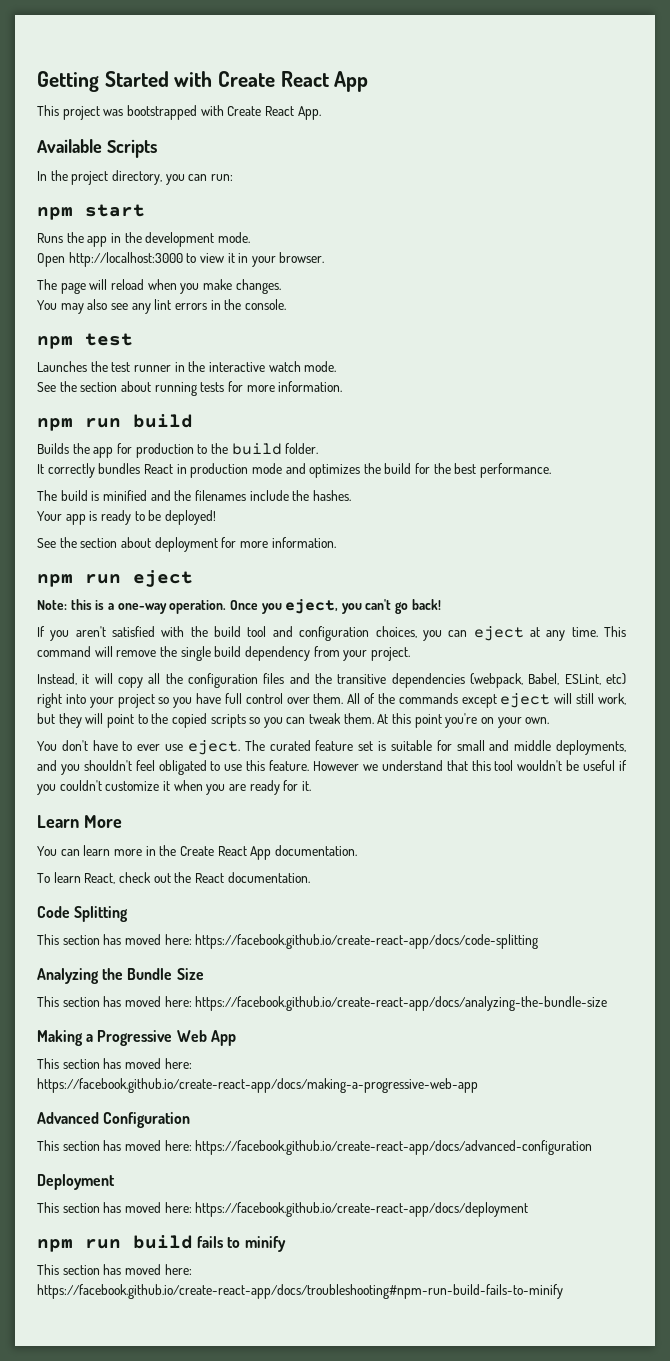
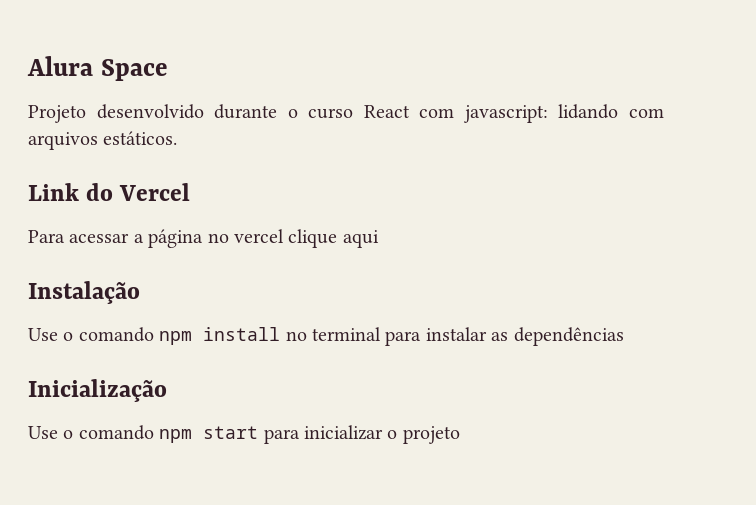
- Getting Started with Create React App
- This project was bootstrapped with Create React App.
- Available Scripts
- In the project directory, you can run:
- npm start
- Runs the app in the development mode.
- Open http://localhost:3000 to view it in your browser.
- The page will reload when you make changes.
- You may also see any lint errors in the console.
- npm test
- Launches the test runner in the interactive watch mode.
- See the section about running tests for more information.
- npm run build
- Builds the app for production to the build folder.
- It correctly bundles React in production mode and optimizes the build for the best performance.
- The build is minified and the filenames include the hashes.
- Your app is ready to be deployed!
- See the section about deployment for more information.
- npm run eject
- Note: this is a one-way operation. Once you eject, you can't go back!
- If you aren't satisfied with the build tool and configuration choices, you can eject at any time. This command will remove the single build dependency from your project.
- Instead, it will copy all the configuration files and the transitive dependencies (webpack, Babel, ESLint, etc) right into your project so you have full control over them. All of the commands except eject will still work, but they will point to the copied scripts so you can tweak them. At this point you're on your own.
- You don't have to ever use eject. The curated feature set is suitable for small and middle deployments, and you shouldn't feel obligated to use this feature. However we understand that this tool wouldn't be useful if you couldn't customize it when you are ready for it.
- Learn More
- You can learn more in the Create React App documentation.
- To learn React, check out the React documentation.
- Code Splitting
- This section has moved here: https://facebook.github.io/create-react-app/docs/code-splitting
- Analyzing the Bundle Size
- This section has moved here: https://facebook.github.io/create-react-app/docs/analyzing-the-bundle-size
- Making a Progressive Web App
- This section has moved here: https://facebook.github.io/create-react-app/docs/making-a-progressive-web-app
- Advanced Configuration
- This section has moved here: https://facebook.github.io/create-react-app/docs/advanced-configuration
- Deployment
- This section has moved here: https://facebook.github.io/create-react-app/docs/deployment
- npm run build fails to minify
- This section has moved here: https://facebook.github.io/create-react-app/docs/troubleshooting#npm-run-build-fails-to-minify
+ Alura Space
+ Projeto desenvolvido durante o curso React com javascript: lidando com arquivos estáticos.
+ Link do Vercel
+ Para acessar a página no vercel clique aqui
+ Instalação
+ Use o comando npm install no terminal para instalar as dependências
+ Inicialização
+ Use o comando npm start para inicializar o projeto

